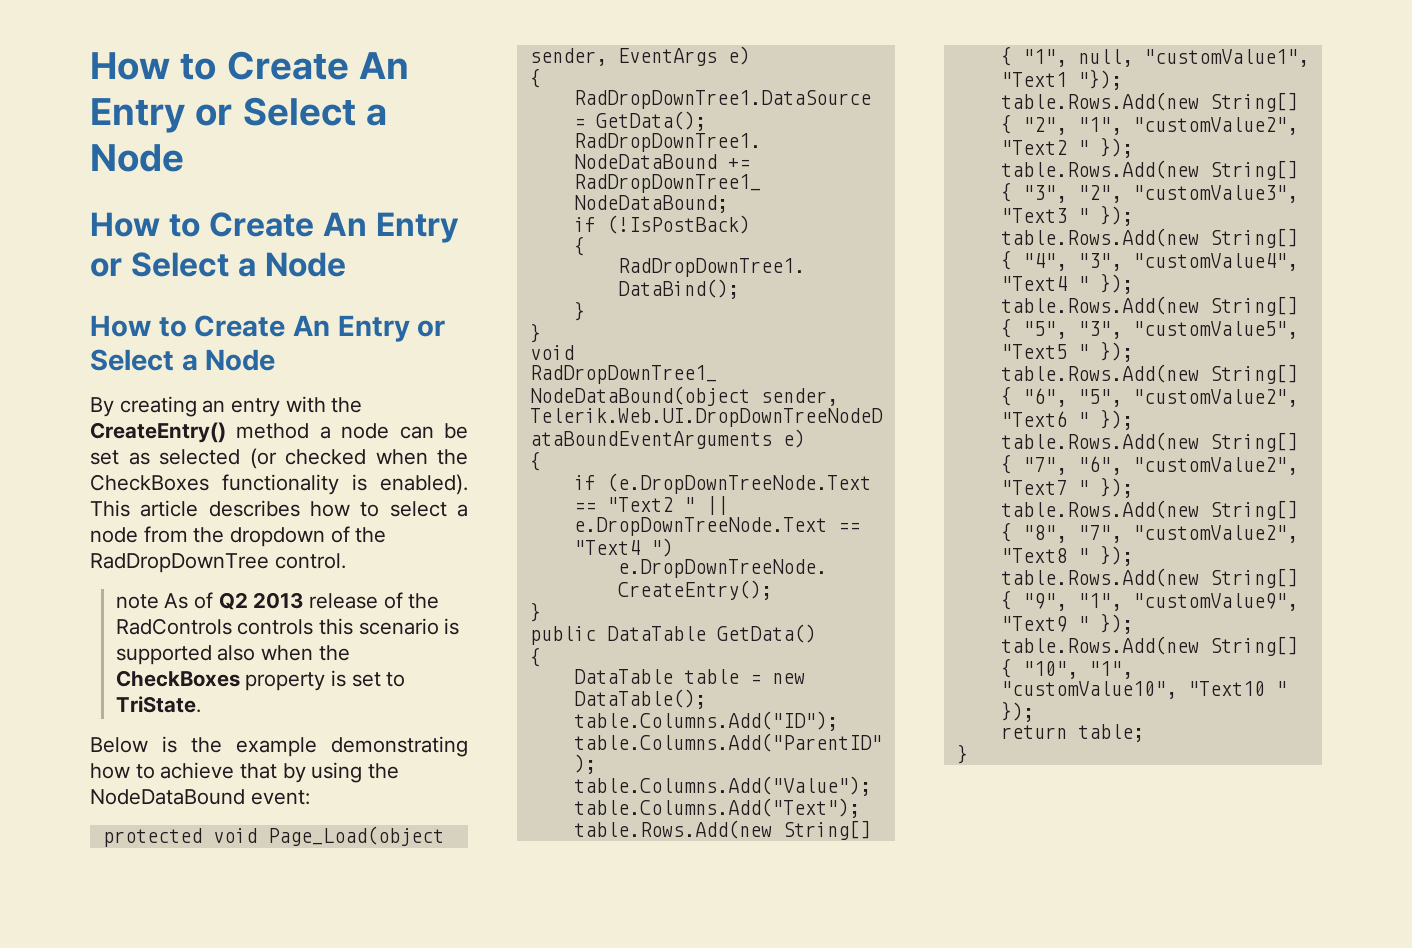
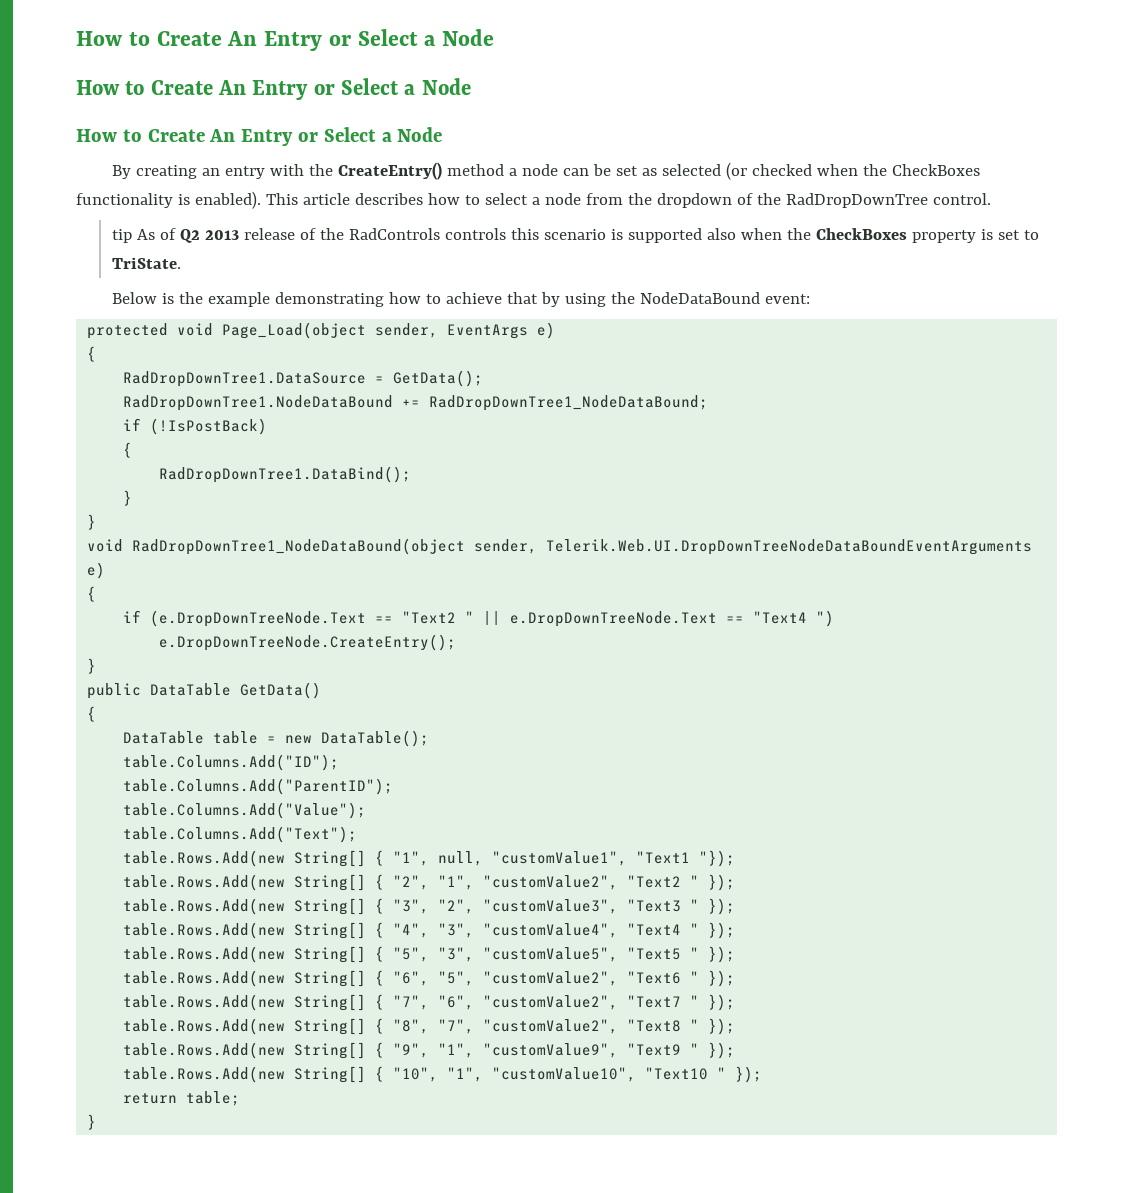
- note As of Q2 2013 release of the RadControls controls this scenario is supported also when the CheckBoxes property is set to TriState.
+ tip As of Q2 2013 release of the RadControls controls this scenario is supported also when the CheckBoxes property is set to TriState.

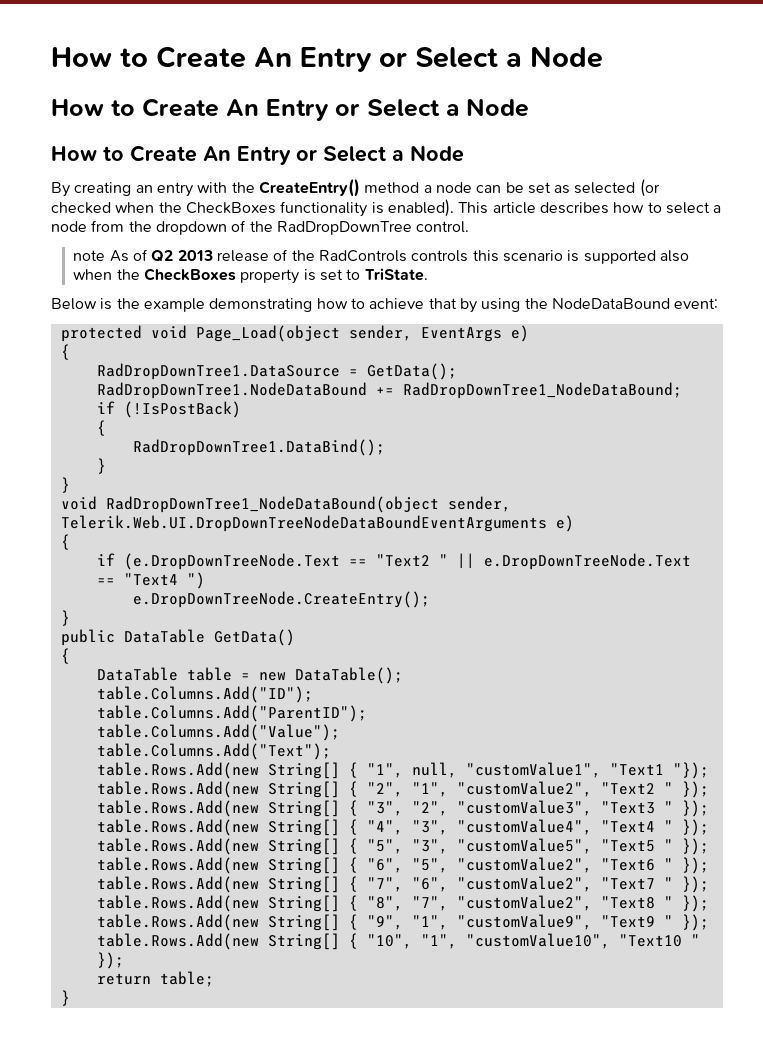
- tip As of Q2 2013 release of the RadControls controls this scenario is supported also when the CheckBoxes property is set to TriState.
+ note As of Q2 2013 release of the RadControls controls this scenario is supported also when the CheckBoxes property is set to TriState.

